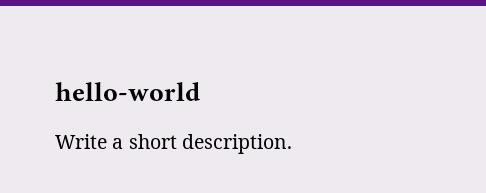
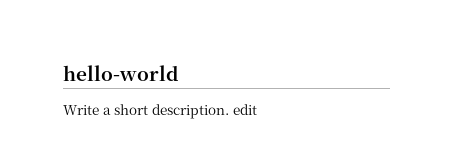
- Write a short description.
+ Write a short description. edit

